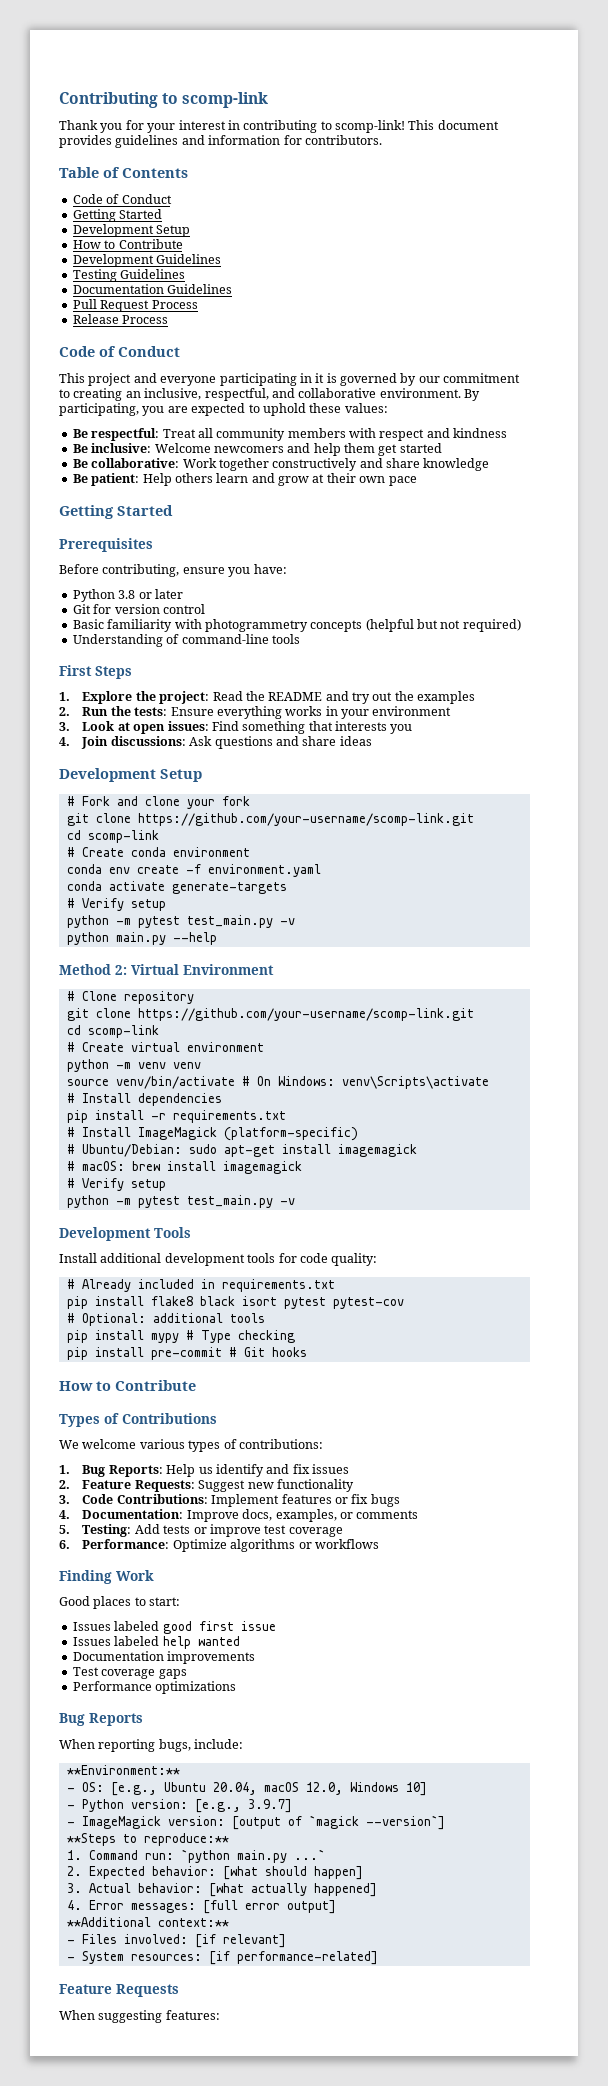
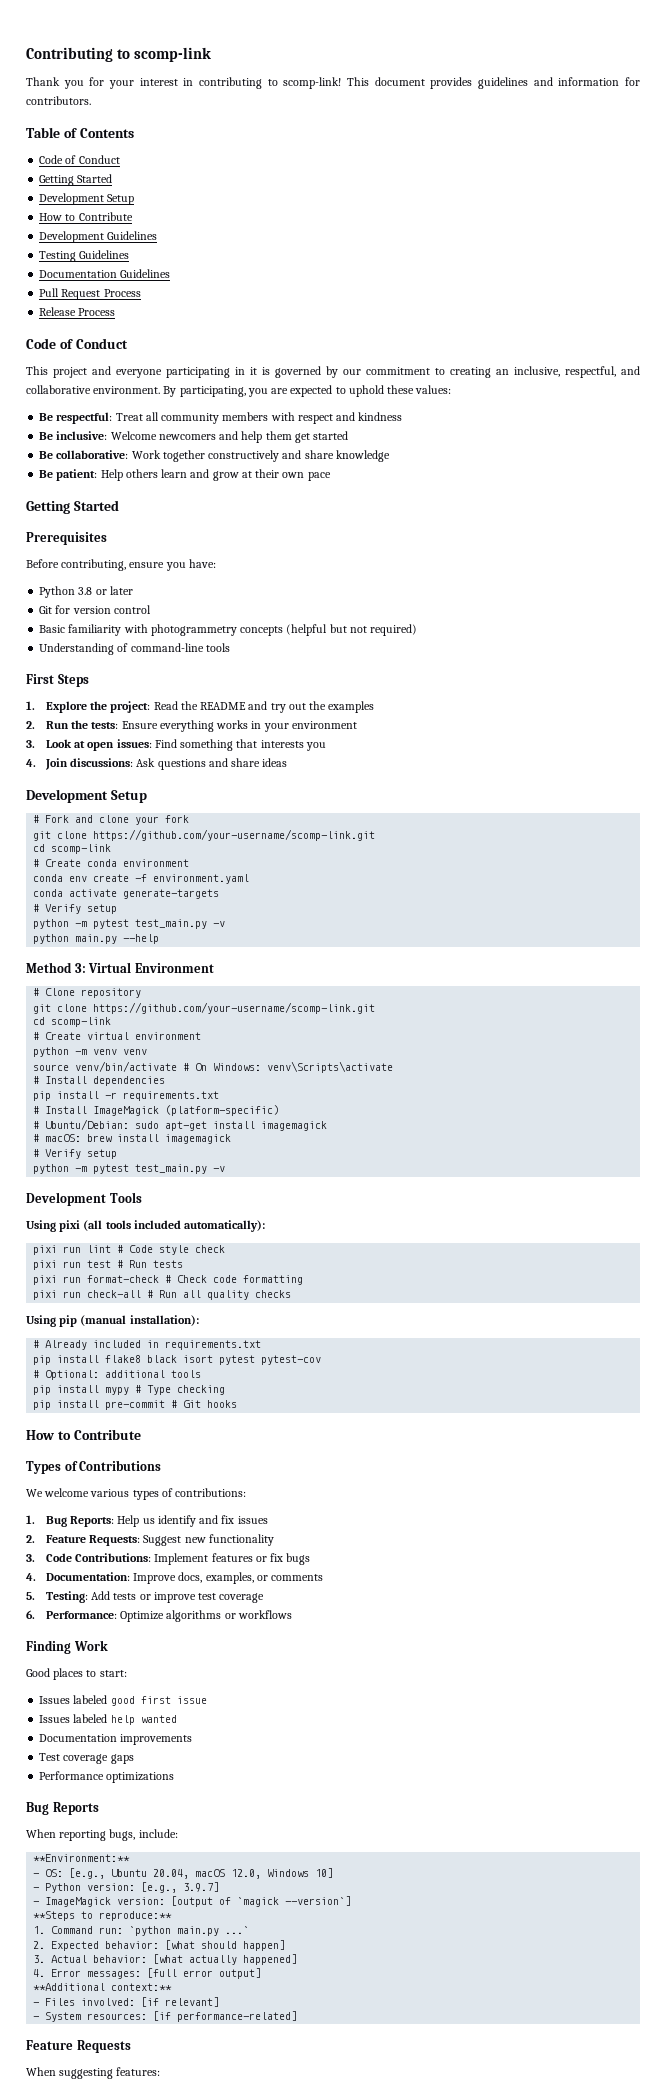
- Method 2: Virtual Environment
+ Method 3: Virtual Environment
- Install additional development tools for code quality:
+ Using pixi (all tools included automatically):
+ pixi run lint # Code style check
+ pixi run test # Run tests
+ pixi run format-check # Check code formatting
+ pixi run check-all # Run all quality checks
+ Using pip (manual installation):

